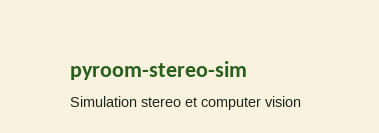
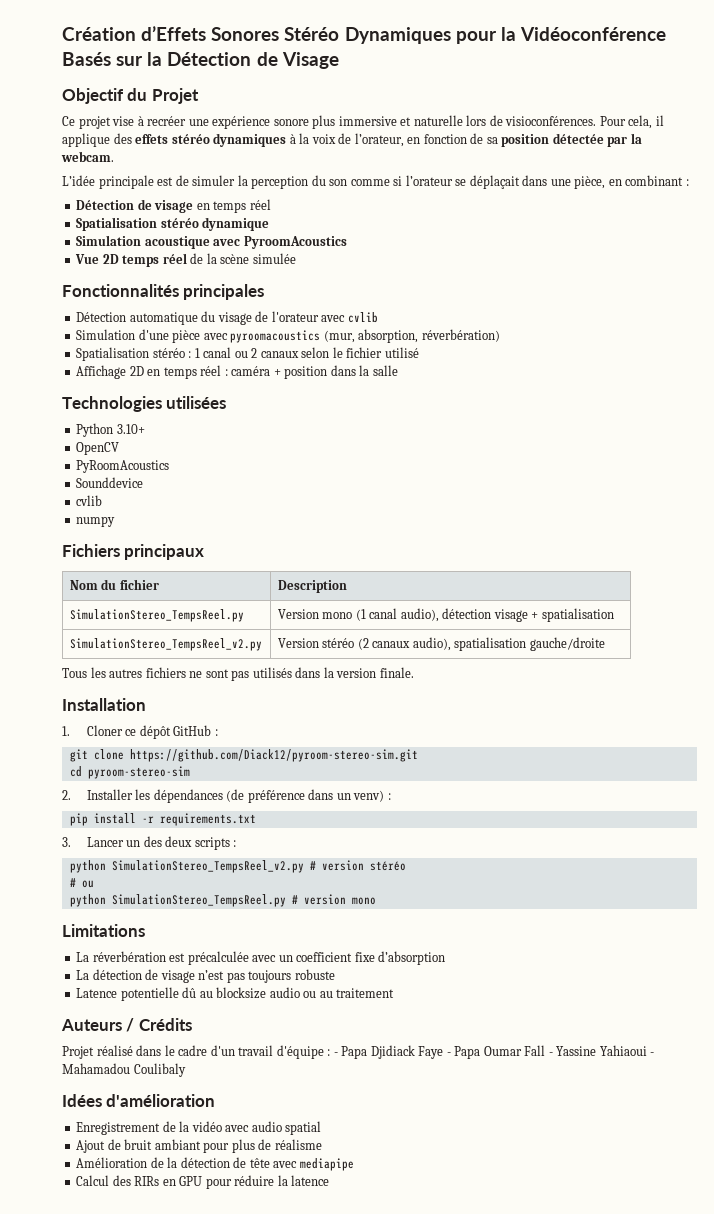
- pyroom-stereo-sim
- Simulation stereo et computer vision
+ Création d’Effets Sonores Stéréo Dynamiques pour la Vidéoconférence Basés sur la Détection de Visage
+ Objectif du Projet
+ Ce projet vise à recréer une expérience sonore plus immersive et naturelle lors de visioconférences. Pour cela, il applique des effets stéréo dynamiques à la voix de l’orateur, en fonction de sa position détectée par la webcam.
+ L’idée principale est de simuler la perception du son comme si l’orateur se déplaçait dans une pièce, en combinant :
+ Détection de visage en temps réel
+ Spatialisation stéréo dynamique
+ Simulation acoustique avec PyroomAcoustics
+ Vue 2D temps réel de la scène simulée
+ Fonctionnalités principales
+ Détection automatique du visage de l'orateur avec cvlib
+ Simulation d'une pièce avec pyroomacoustics (mur, absorption, réverbération)
+ Spatialisation stéréo : 1 canal ou 2 canaux selon le fichier utilisé
+ Affichage 2D en temps réel : caméra + position dans la salle
+ Technologies utilisées
+ Python 3.10+
+ OpenCV
+ PyRoomAcoustics
+ Sounddevice
+ cvlib
+ numpy
+ Fichiers principaux
+ Nom du fichier | Description
+ SimulationStereo_TempsReel.py | Version mono (1 canal audio), détection visage + spatialisation
+ SimulationStereo_TempsReel_v2.py | Version stéréo (2 canaux audio), spatialisation gauche/droite
+ Tous les autres fichiers ne sont pas utilisés dans la version finale.
+ Installation
+ 1. Cloner ce dépôt GitHub :
+ git clone https://github.com/Diack12/pyroom-stereo-sim.git
+ cd pyroom-stereo-sim
+ 2. Installer les dépendances (de préférence dans un venv) :
+ pip install -r requirements.txt
+ 3. Lancer un des deux scripts :
+ python SimulationStereo_TempsReel_v2.py # version stéréo
+ # ou
+ python SimulationStereo_TempsReel.py # version mono
+ Limitations
+ La réverbération est précalculée avec un coefficient fixe d’absorption
+ La détection de visage n’est pas toujours robuste
+ Latence potentielle dû au blocksize audio ou au traitement
+ Auteurs / Crédits
+ Projet réalisé dans le cadre d'un travail d'équipe : - Papa Djidiack Faye - Papa Oumar Fall - Yassine Yahiaoui - Mahamadou Coulibaly
+ Idées d'amélioration
+ Enregistrement de la vidéo avec audio spatial
+ Ajout de bruit ambiant pour plus de réalisme
+ Amélioration de la détection de tête avec mediapipe
+ Calcul des RIRs en GPU pour réduire la latence

